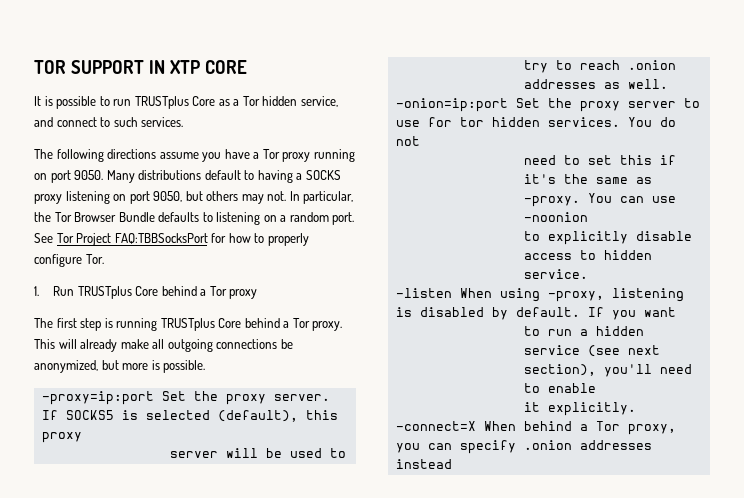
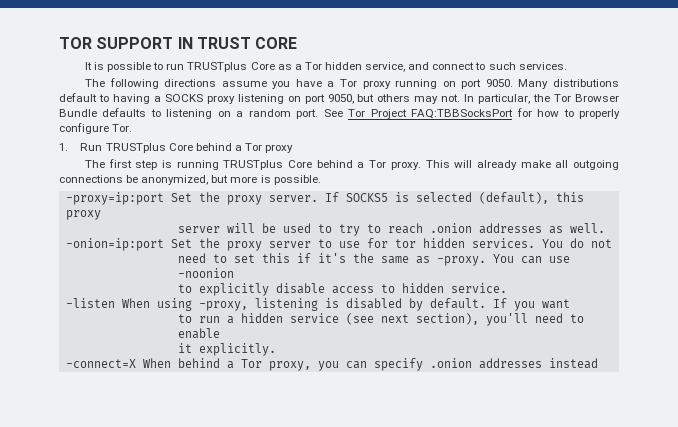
- TOR SUPPORT IN XTP CORE
+ TOR SUPPORT IN TRUST CORE

